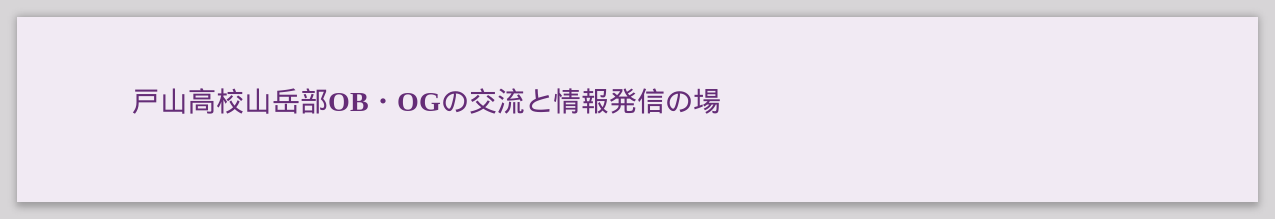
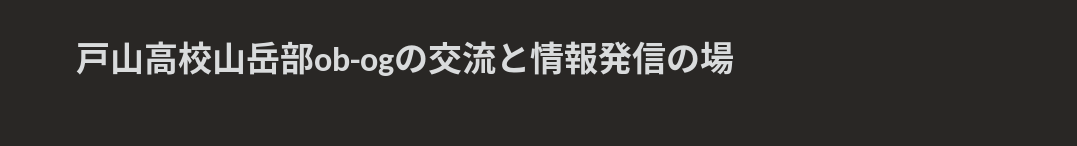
- 戸山高校山岳部OB・OGの交流と情報発信の場
+ 戸山高校山岳部ob-ogの交流と情報発信の場

